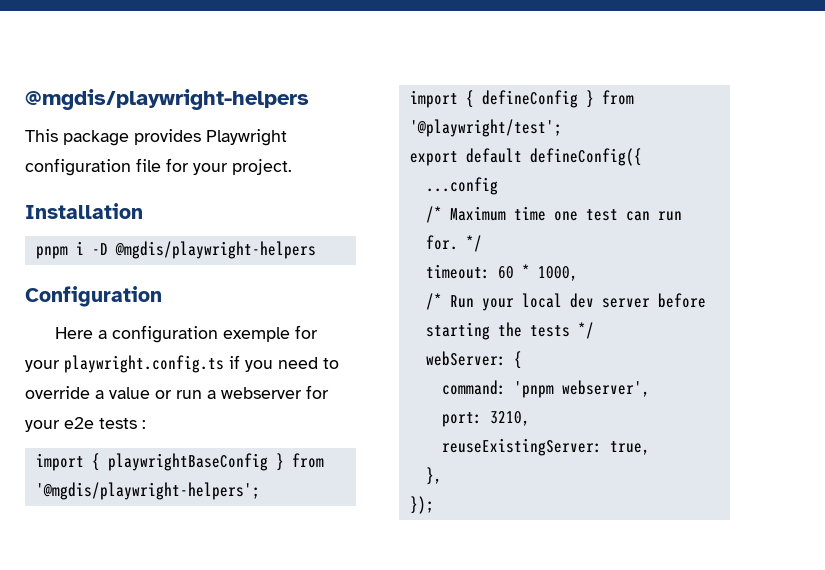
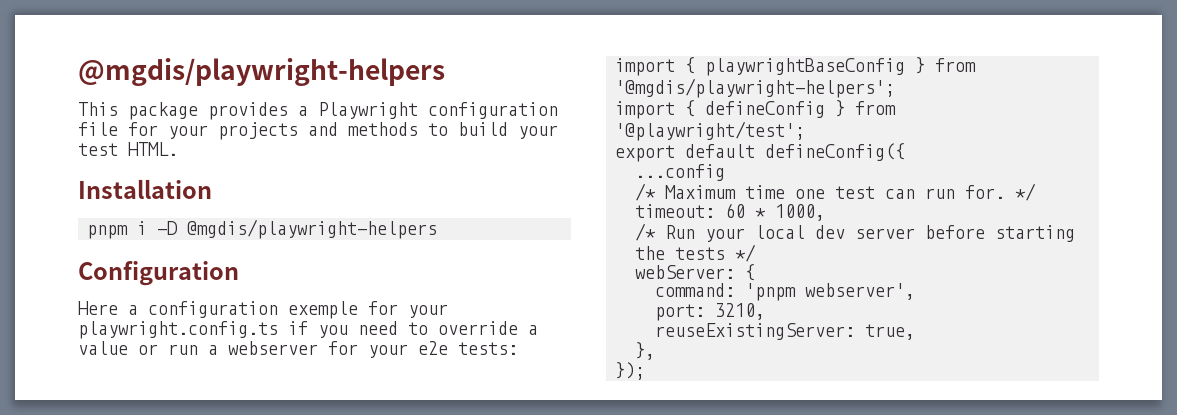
- This package provides Playwright configuration file for your project.
+ This package provides a Playwright configuration file for your projects and methods to build your test HTML.
- Here a configuration exemple for your playwright.config.ts if you need to override a value or run a webserver for your e2e tests :
+ Here a configuration exemple for your playwright.config.ts if you need to override a value or run a webserver for your e2e tests:

